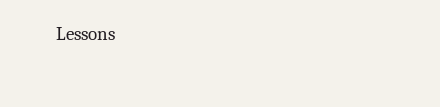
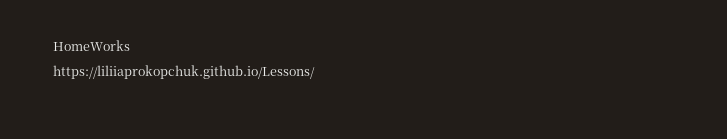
- Lessons
+ HomeWorks
+ https://liliiaprokopchuk.github.io/Lessons/

